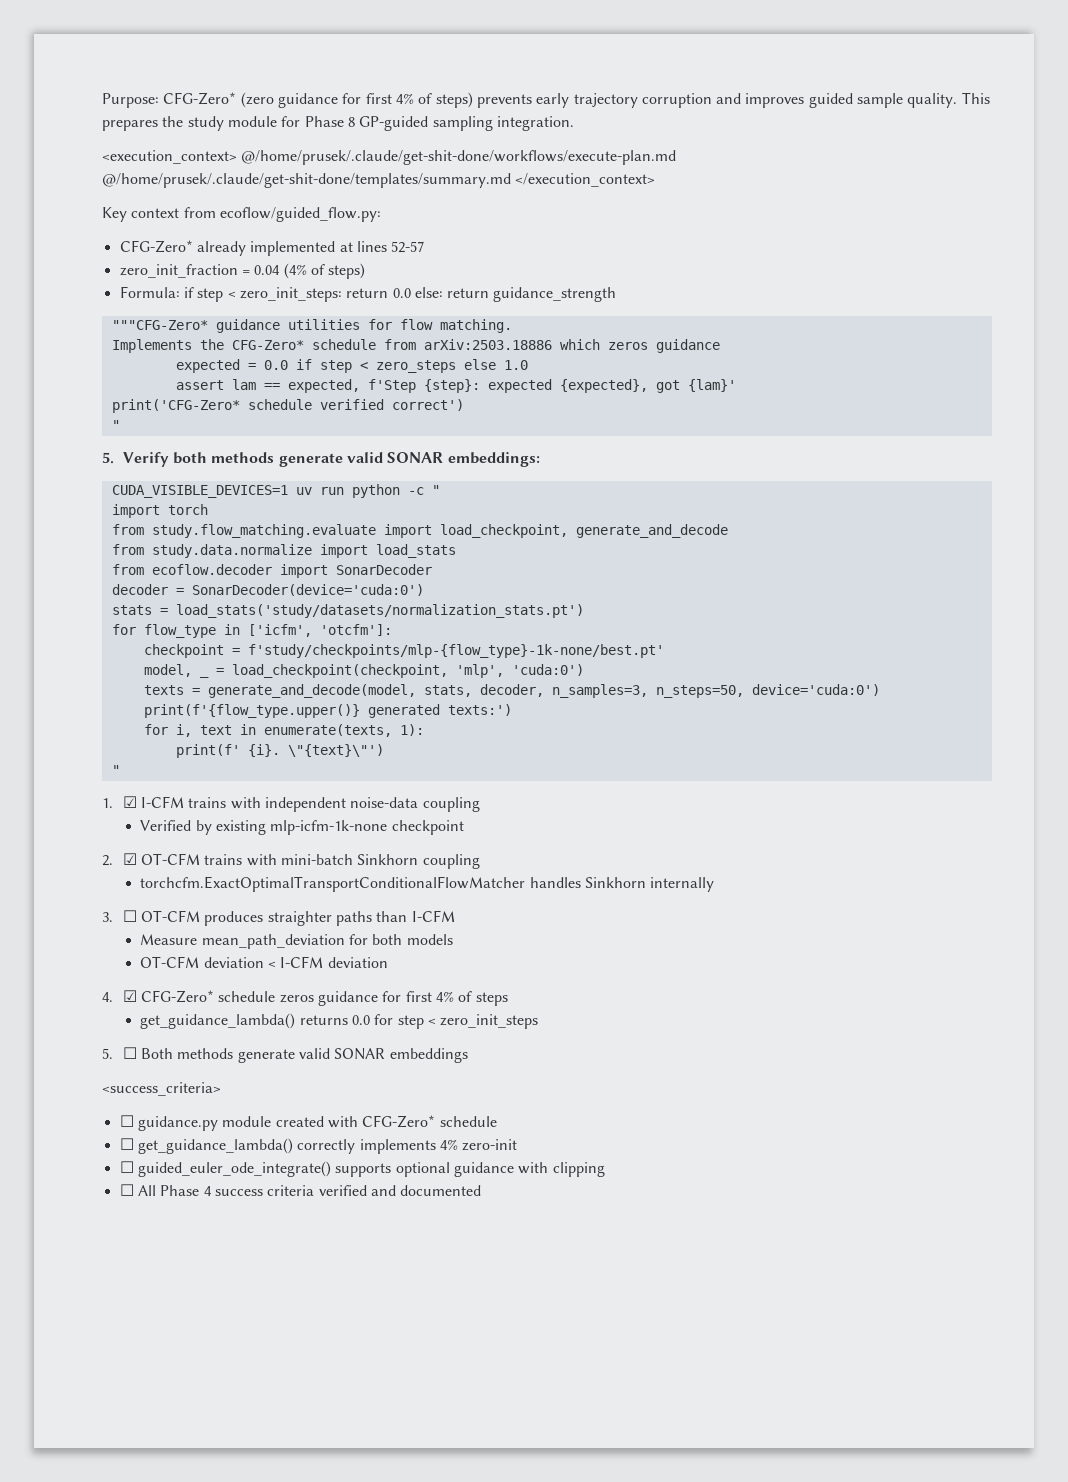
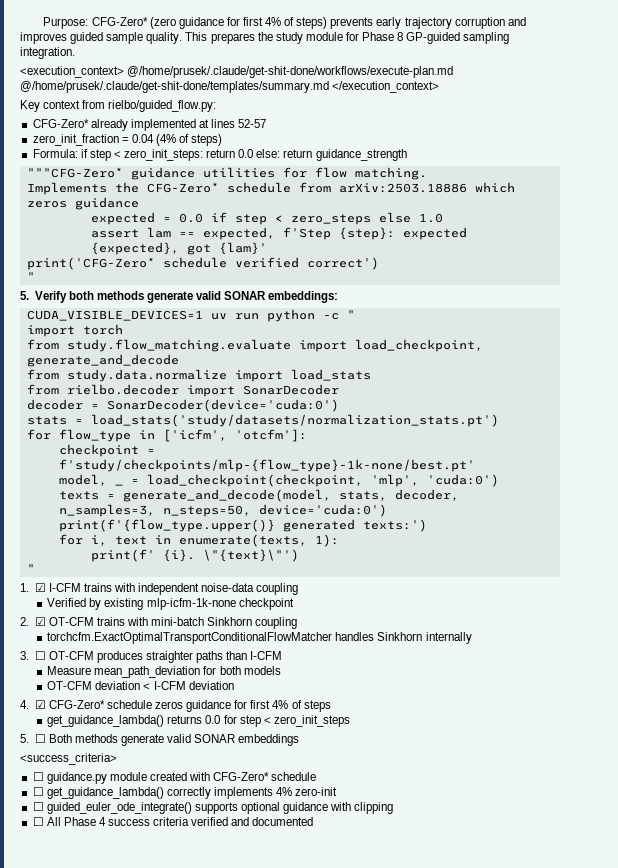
- Key context from ecoflow/guided_flow.py:
+ Key context from rielbo/guided_flow.py:
- from ecoflow.decoder import SonarDecoder
+ from rielbo.decoder import SonarDecoder

